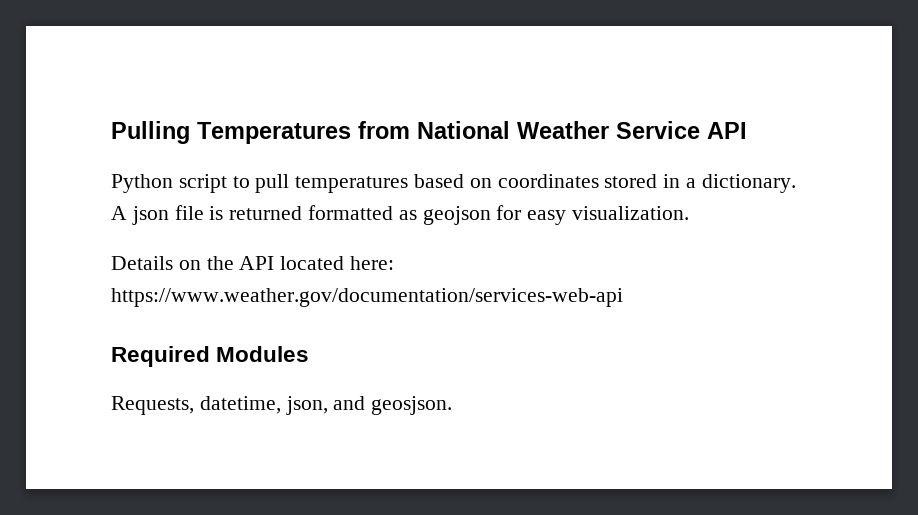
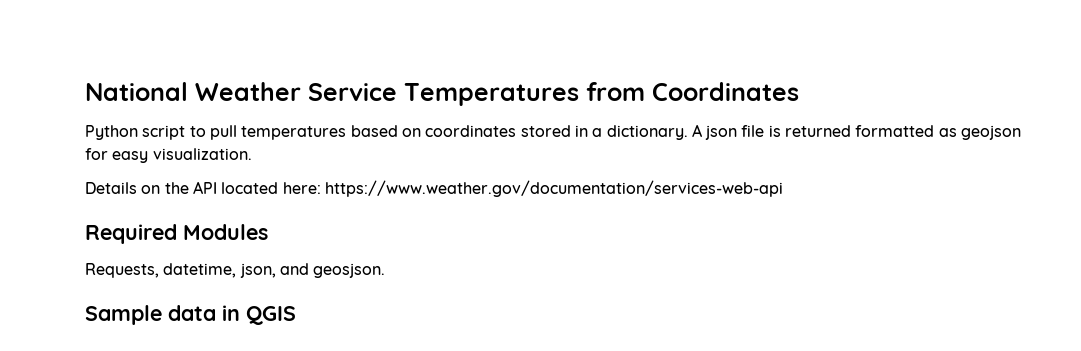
- Pulling Temperatures from National Weather Service API
+ National Weather Service Temperatures from Coordinates
+ Sample data in QGIS

